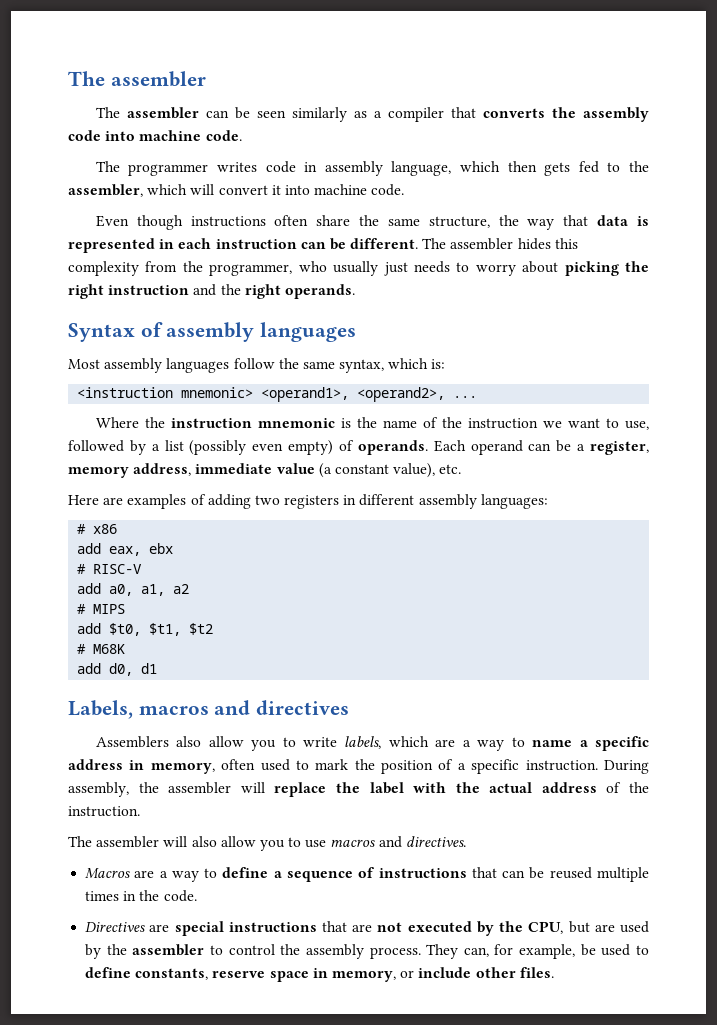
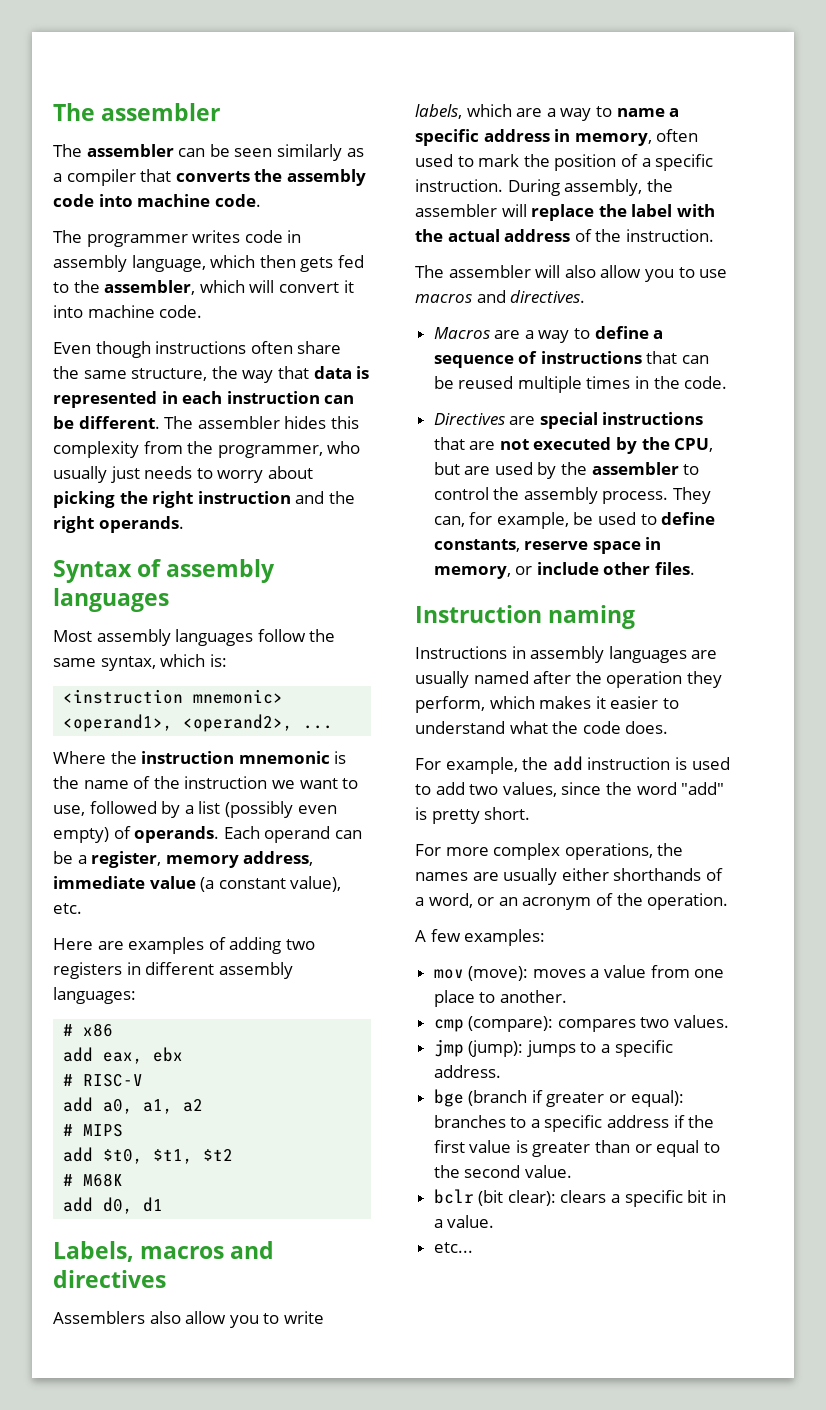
+ Instruction naming
+ Instructions in assembly languages are usually named after the operation they perform, which makes it easier to understand what the code does.
+ For example, the add instruction is used to add two values, since the word "add" is pretty short.
+ For more complex operations, the names are usually either shorthands of a word, or an acronym of the operation.
+ A few examples:
+ mov (move): moves a value from one place to another.
+ cmp (compare): compares two values.
+ jmp (jump): jumps to a specific address.
+ bge (branch if greater or equal): branches to a specific address if the first value is greater than or equal to the second value.
+ bclr (bit clear): clears a specific bit in a value.
+ etc...

